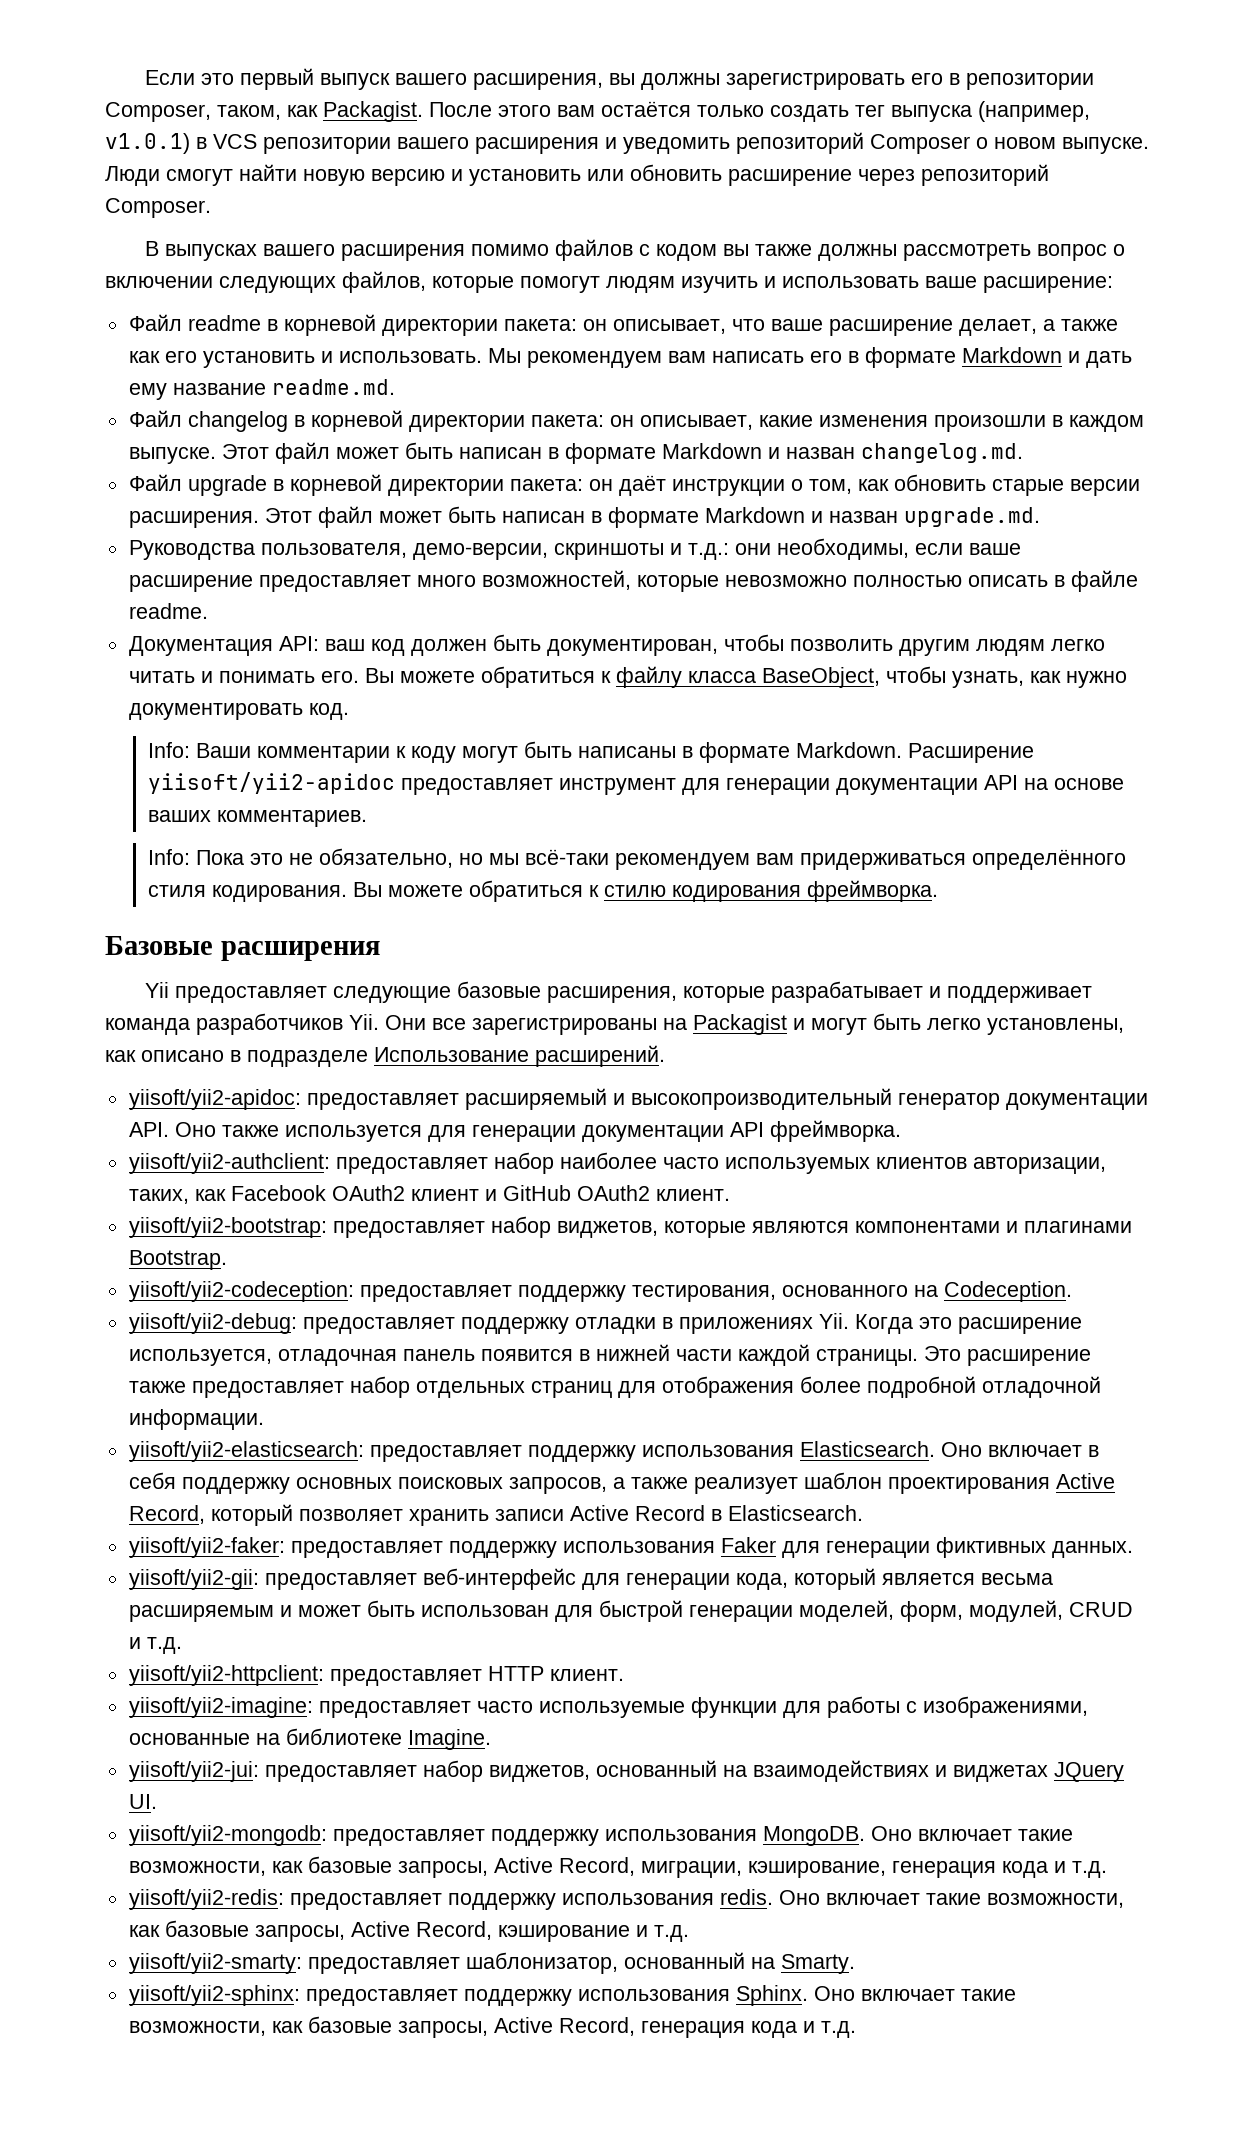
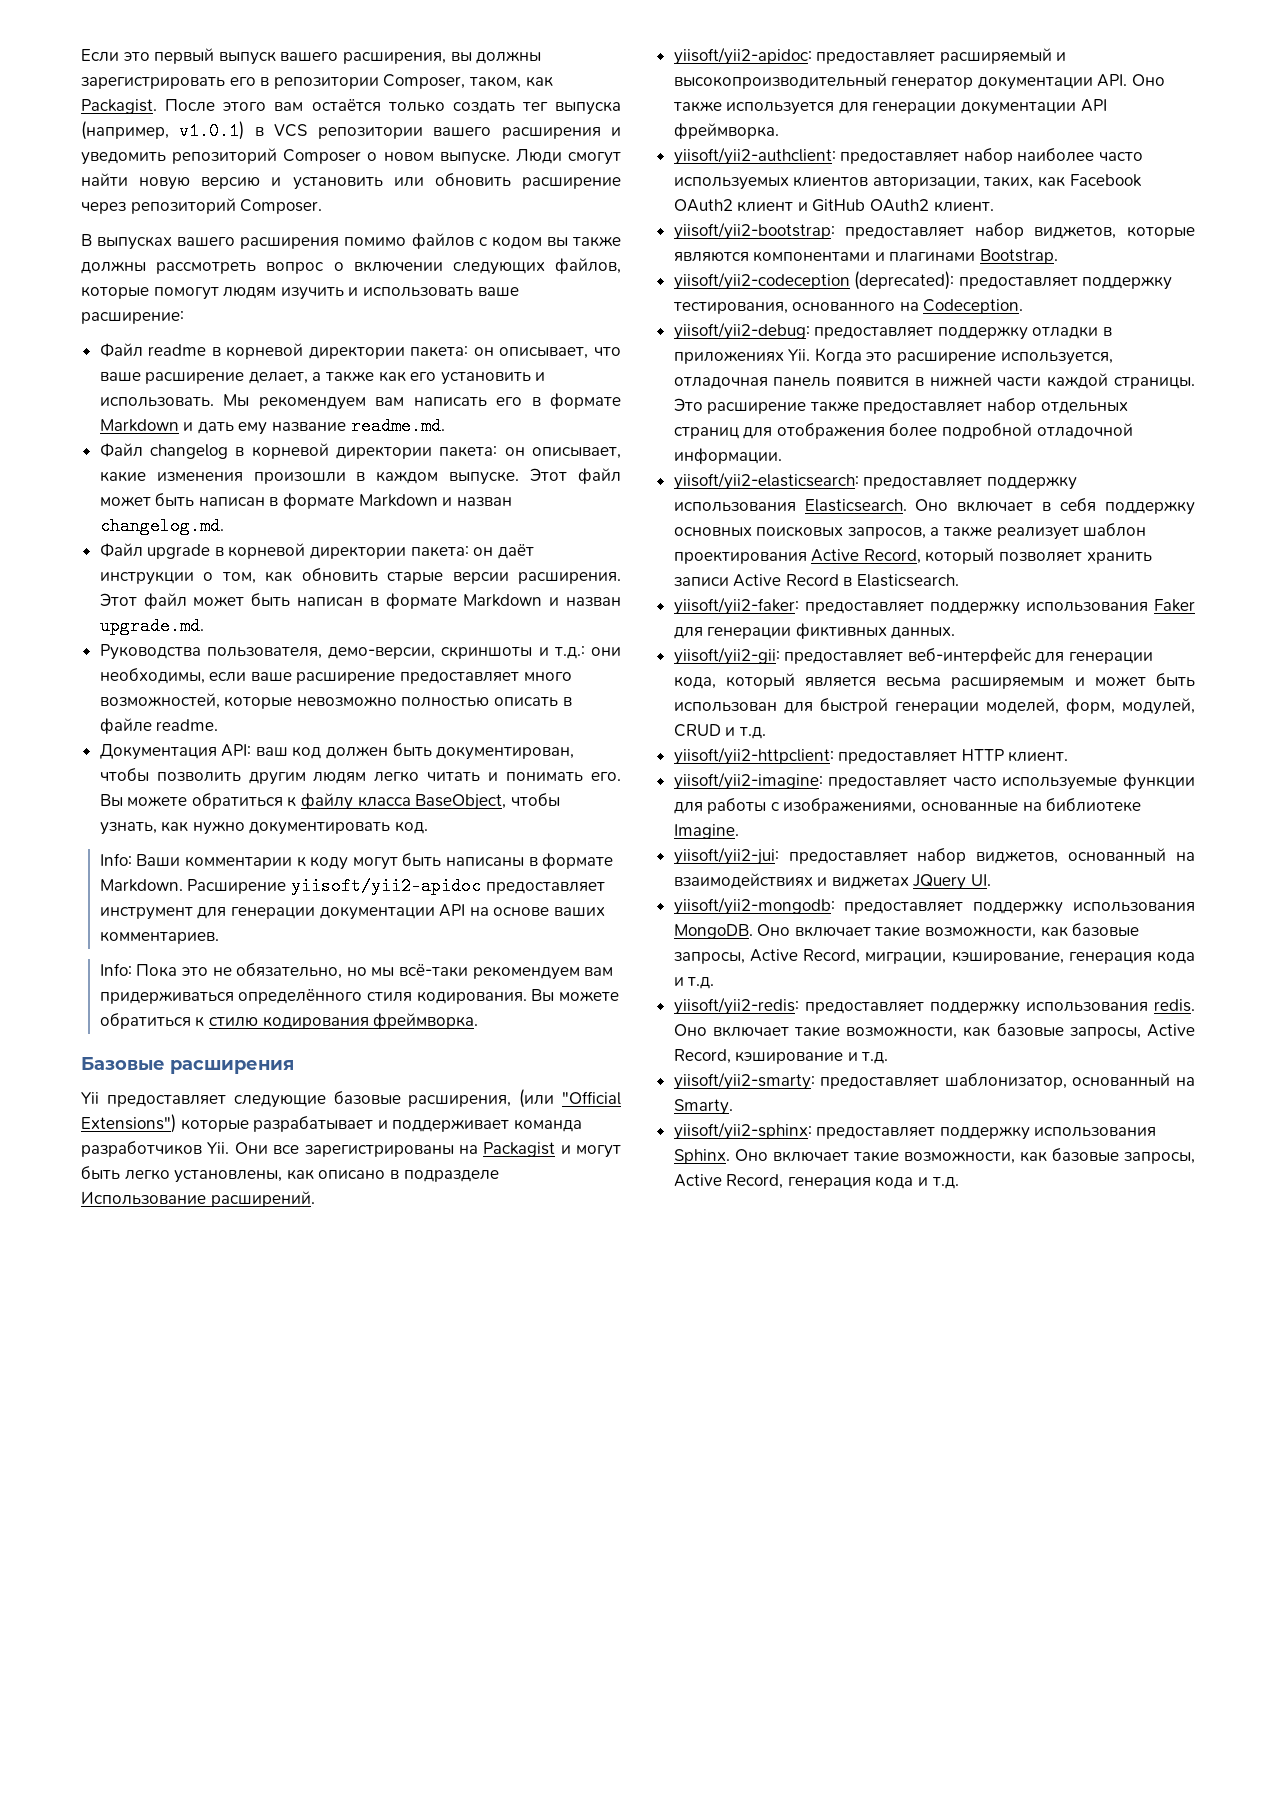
- Yii предоставляет следующие базовые расширения, которые разрабатывает и поддерживает команда разработчиков Yii. Они все зарегистрированы на Packagist и могут быть легко установлены, как описано в подразделе Использование расширений.
+ Yii предоставляет следующие базовые расширения, (или "Official Extensions") которые разрабатывает и поддерживает команда разработчиков Yii. Они все зарегистрированы на Packagist и могут быть легко установлены, как описано в подразделе Использование расширений.
- yiisoft/yii2-codeception: предоставляет поддержку тестирования, основанного на Codeception.
+ yiisoft/yii2-codeception (deprecated): предоставляет поддержку тестирования, основанного на Codeception.

